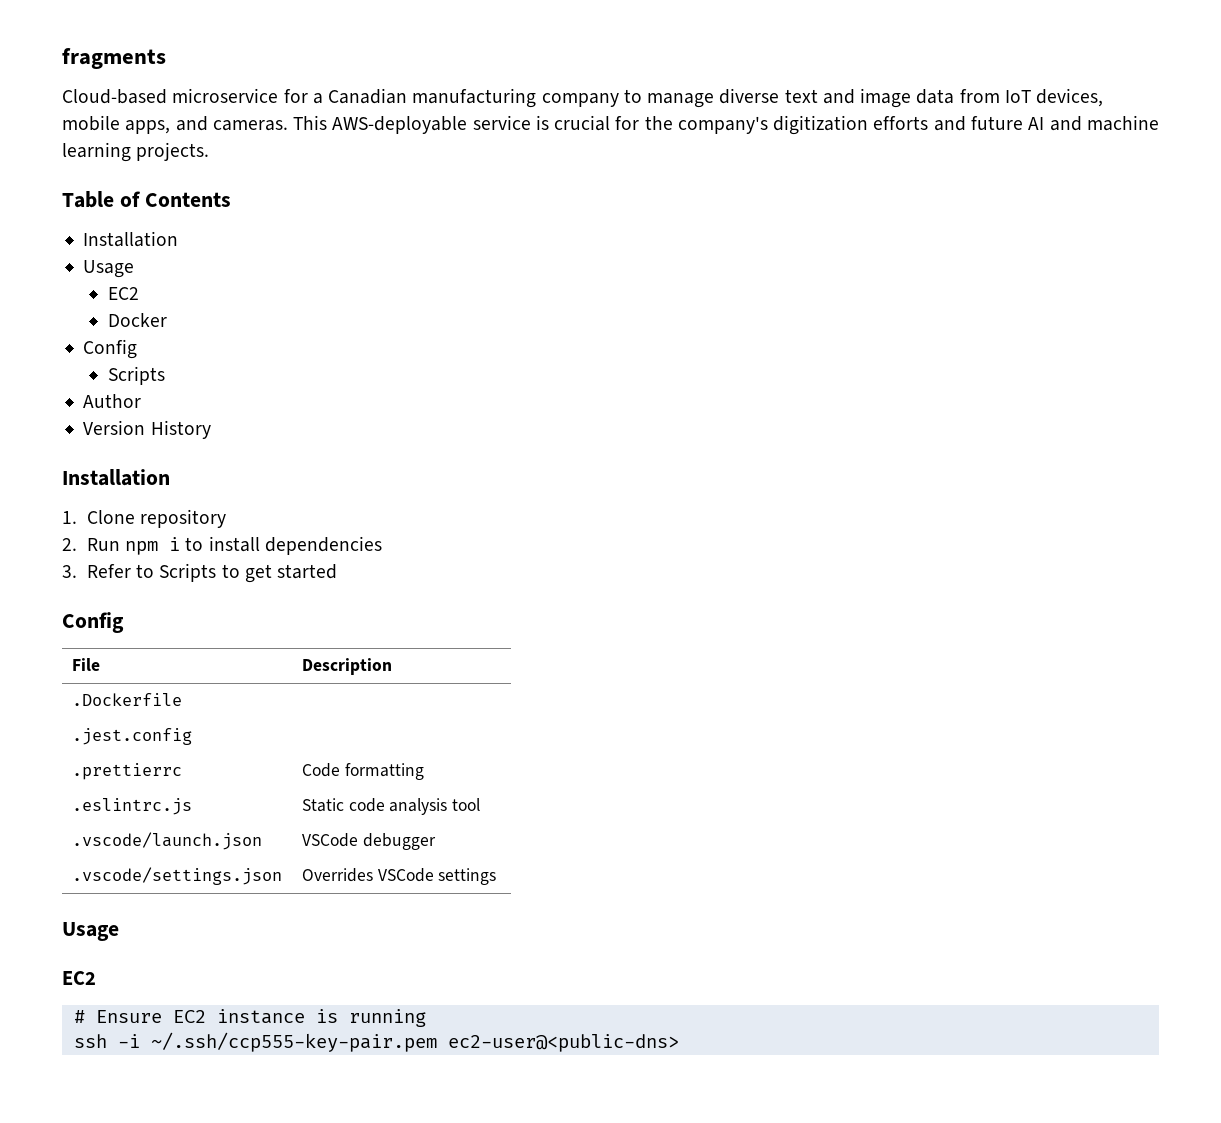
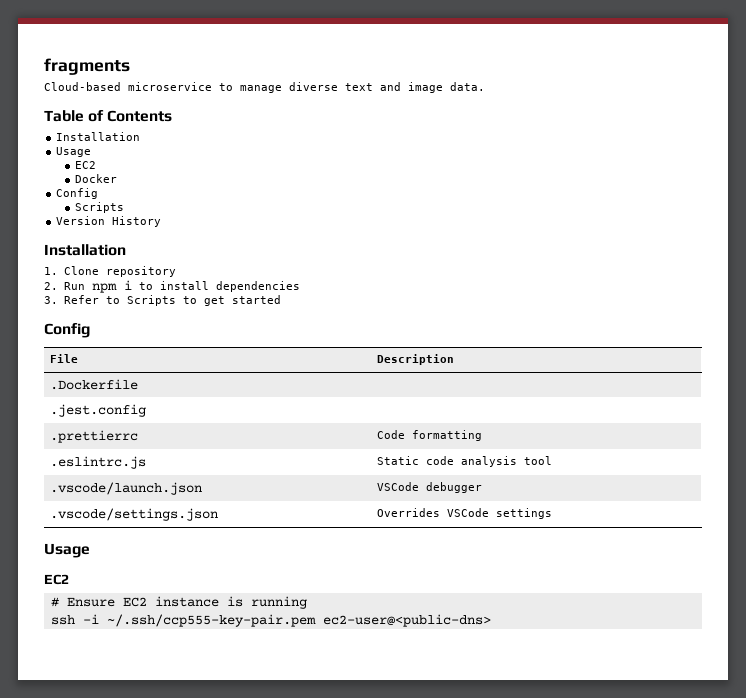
- Cloud-based microservice for a Canadian manufacturing company to manage diverse text and image data from IoT devices, mobile apps, and cameras. This AWS-deployable service is crucial for the company's digitization efforts and future AI and machine learning projects.
+ Cloud-based microservice to manage diverse text and image data.
- Author

